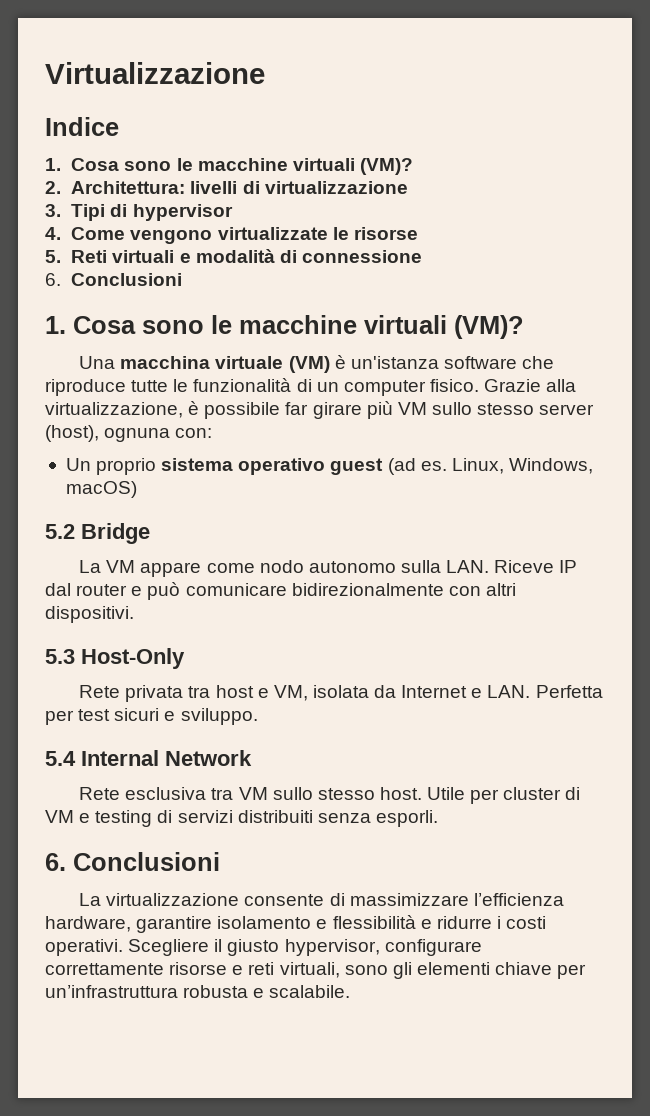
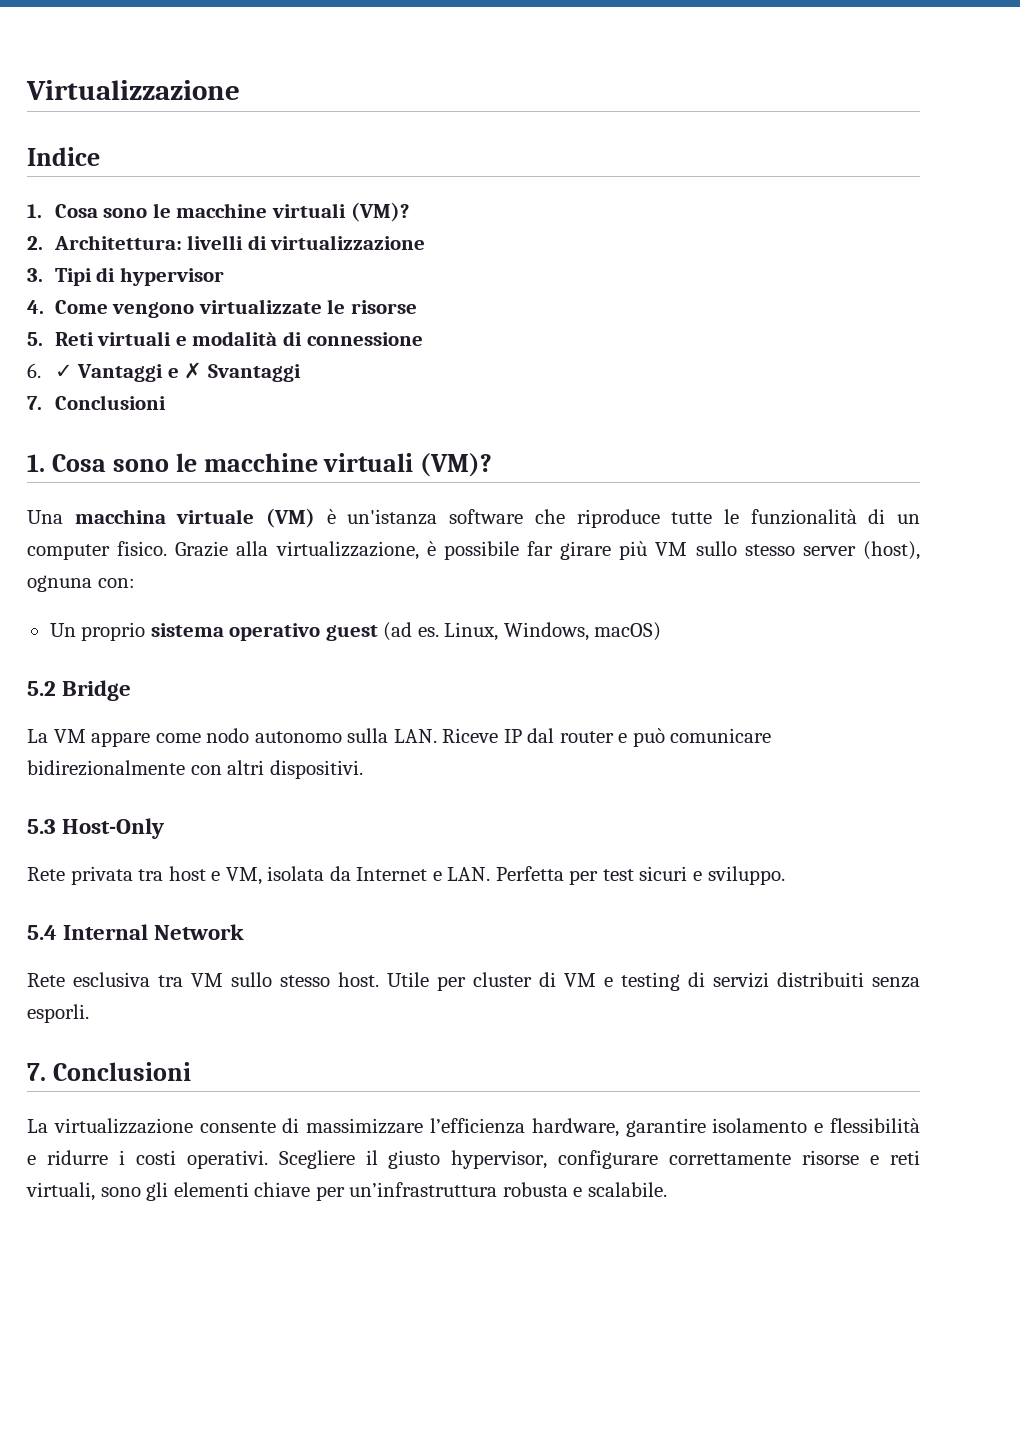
  5. Reti virtuali e modalità di connessione
- 6. Conclusioni
+ 6. ✓ Vantaggi e ✗ Svantaggi
+ 7. Conclusioni
  Utile per cluster di VM e testing di servizi distribuiti senza esporli.
- 6. Conclusioni
+ 7. Conclusioni

